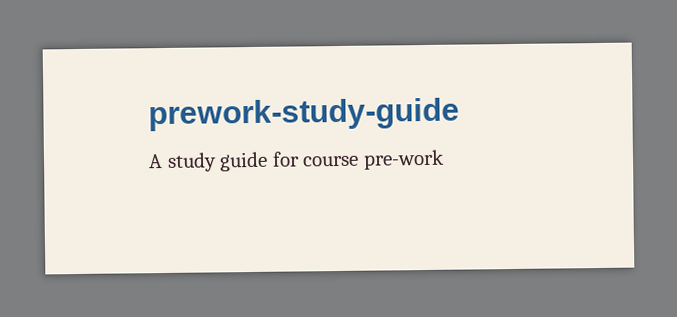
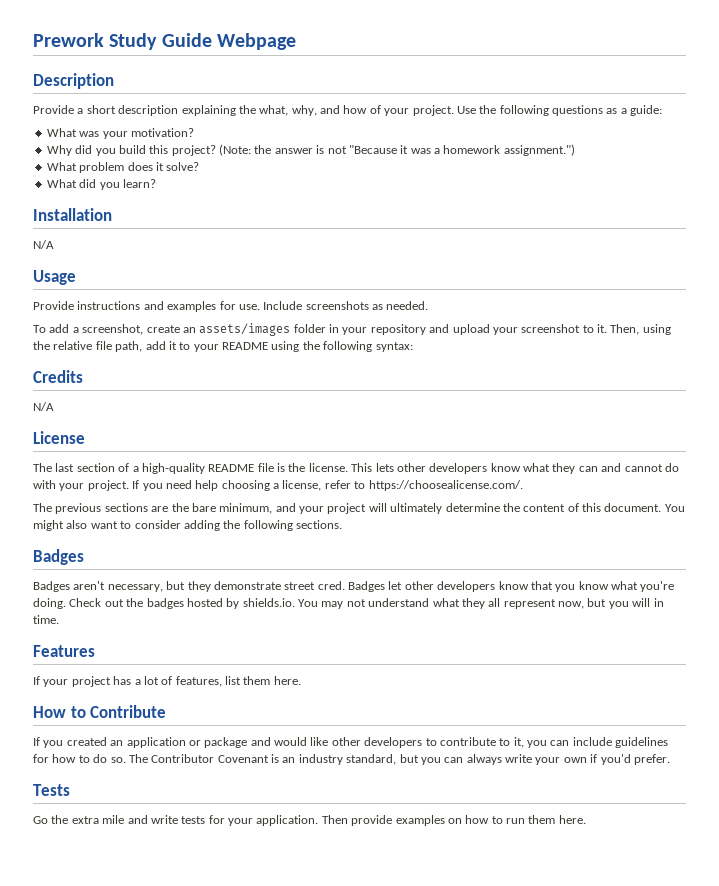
- prework-study-guide
- A study guide for course pre-work
+ Prework Study Guide Webpage
+ Description
+ Provide a short description explaining the what, why, and how of your project. Use the following questions as a guide:
+ What was your motivation?
+ Why did you build this project? (Note: the answer is not "Because it was a homework assignment.")
+ What problem does it solve?
+ What did you learn?
+ Installation
+ N/A
+ Usage
+ Provide instructions and examples for use. Include screenshots as needed.
+ To add a screenshot, create an assets/images folder in your repository and upload your screenshot to it. Then, using the relative file path, add it to your README using the following syntax:
+ Credits
+ N/A
+ License
+ The last section of a high-quality README file is the license. This lets other developers know what they can and cannot do with your project. If you need help choosing a license, refer to https://choosealicense.com/.
+ The previous sections are the bare minimum, and your project will ultimately determine the content of this document. You might also want to consider adding the following sections.
+ Badges
+ Badges aren't necessary, but they demonstrate street cred. Badges let other developers know that you know what you're doing. Check out the badges hosted by shields.io. You may not understand what they all represent now, but you will in time.
+ Features
+ If your project has a lot of features, list them here.
+ How to Contribute
+ If you created an application or package and would like other developers to contribute to it, you can include guidelines for how to do so. The Contributor Covenant is an industry standard, but you can always write your own if you'd prefer.
+ Tests
+ Go the extra mile and write tests for your application. Then provide examples on how to run them here.

